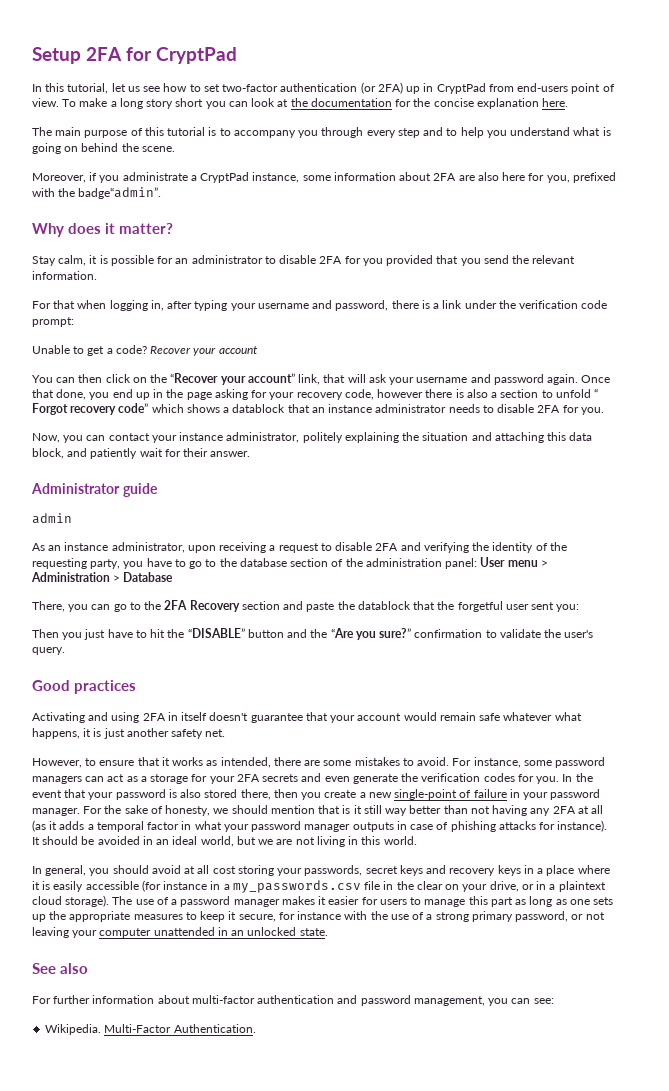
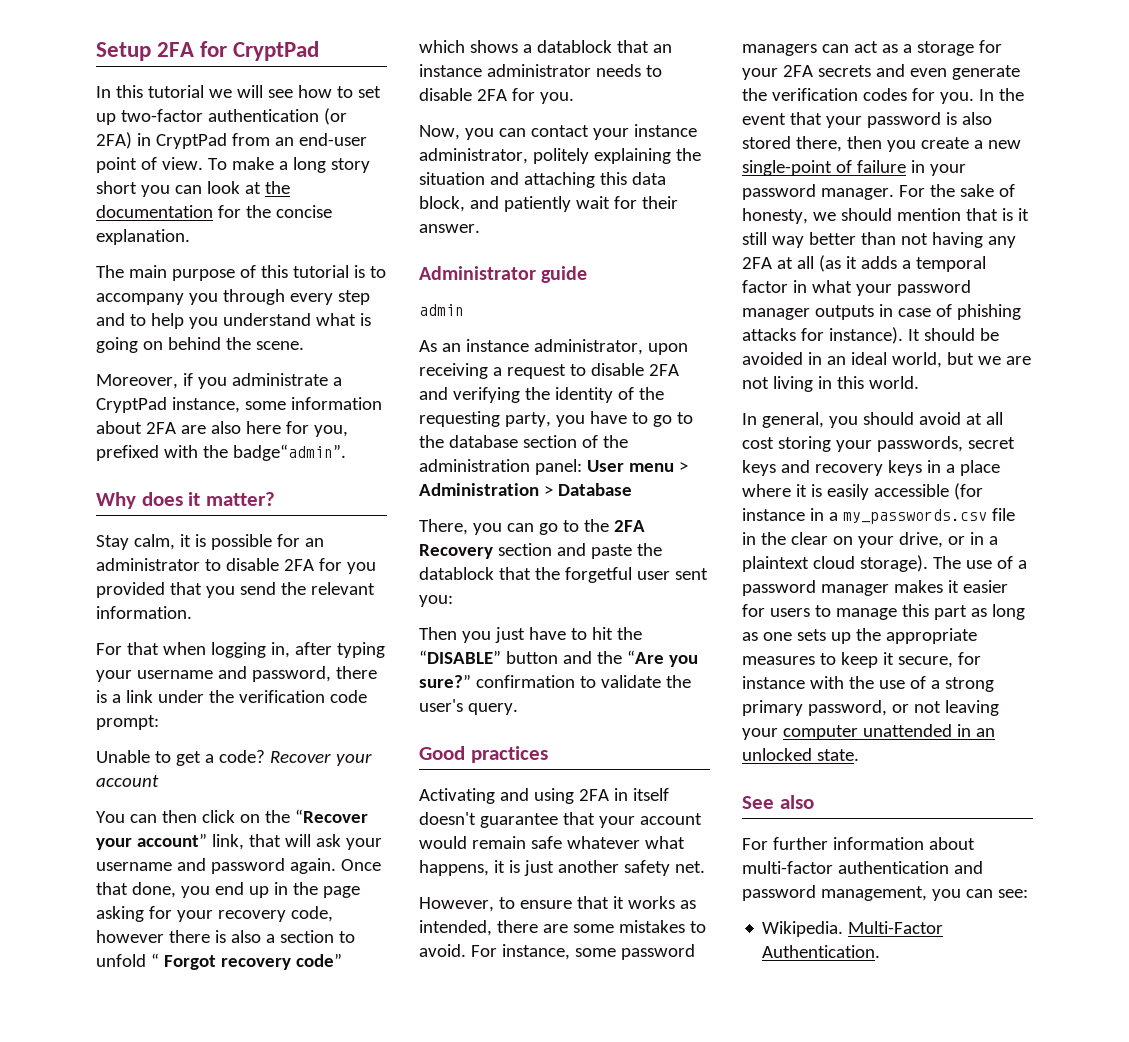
- In this tutorial, let us see how to set two-factor authentication (or 2FA) up in CryptPad from end-users point of view.
+ In this tutorial we will see how to set up two-factor authentication (or 2FA) in CryptPad from an end-user point of view.
- To make a long story short you can look at the documentation for the concise explanation here.
+ To make a long story short you can look at the documentation for the concise explanation.

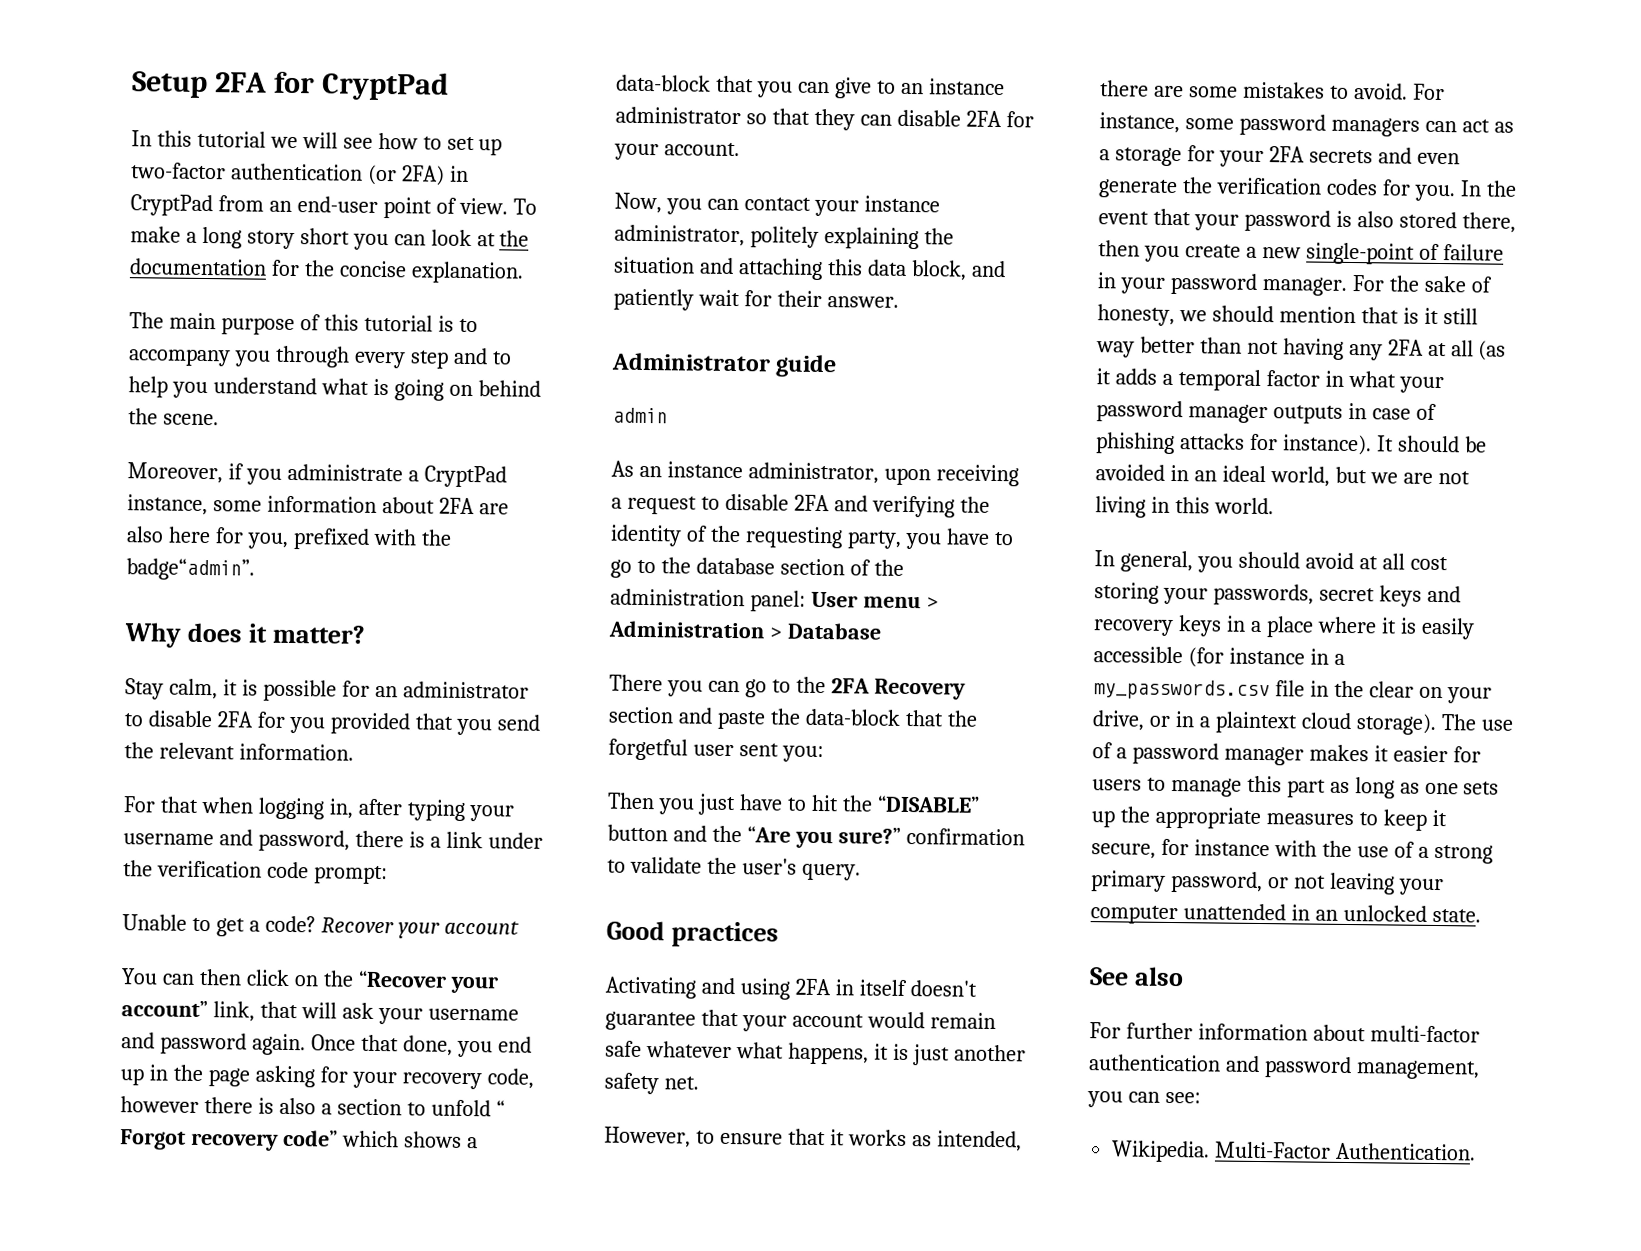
- Once that done, you end up in the page asking for your recovery code, however there is also a section to unfold “ Forgot recovery code” which shows a datablock that an instance administrator needs to disable 2FA for you.
+ Once that done, you end up in the page asking for your recovery code, however there is also a section to unfold “ Forgot recovery code” which shows a data-block that you can give to an instance administrator so that they can disable 2FA for your account.
- There, you can go to the 2FA Recovery section and paste the datablock that the forgetful user sent you:
+ There you can go to the 2FA Recovery section and paste the data-block that the forgetful user sent you:

